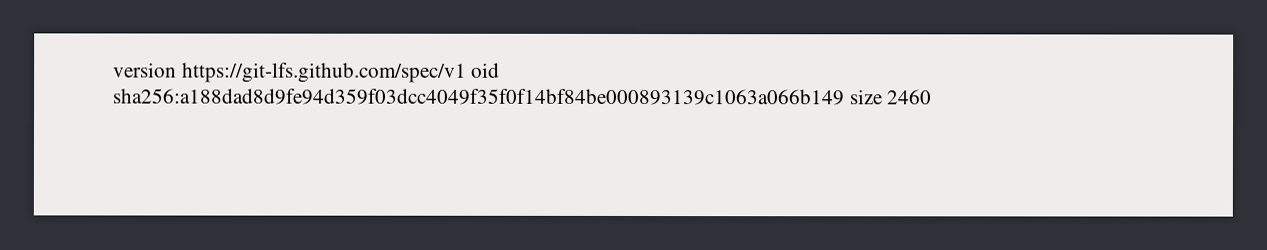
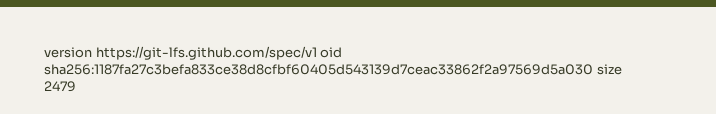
- version https://git-lfs.github.com/spec/v1 oid sha256:a188dad8d9fe94d359f03dcc4049f35f0f14bf84be000893139c1063a066b149 size 2460
+ version https://git-lfs.github.com/spec/v1 oid sha256:1187fa27c3befa833ce38d8cfbf60405d543139d7ceac33862f2a97569d5a030 size 2479

